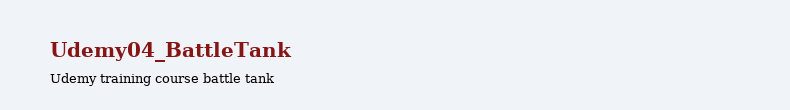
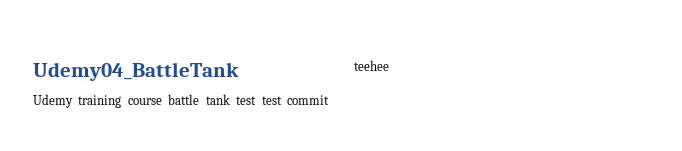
- Udemy training course battle tank
+ Udemy training course battle tank test test commit teehee

